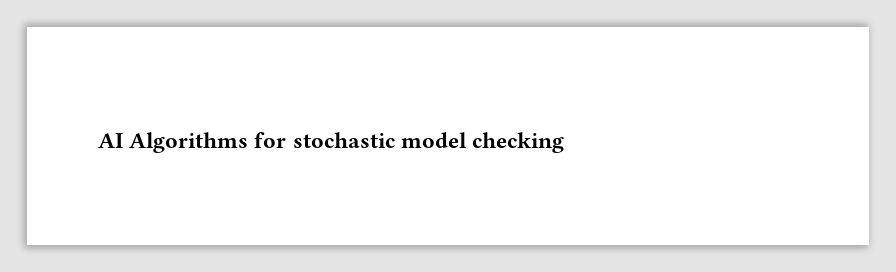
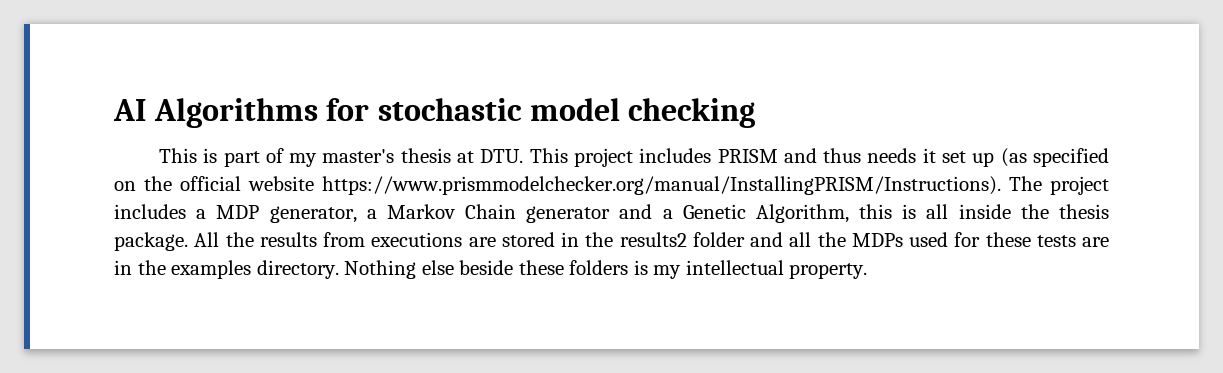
+ This is part of my master's thesis at DTU. This project includes PRISM and thus needs it set up (as specified on the official website https://www.prismmodelchecker.org/manual/InstallingPRISM/Instructions). The project includes a MDP generator, a Markov Chain generator and a Genetic Algorithm, this is all inside the thesis package. All the results from executions are stored in the results2 folder and all the MDPs used for these tests are in the examples directory. Nothing else beside these folders is my intellectual property.

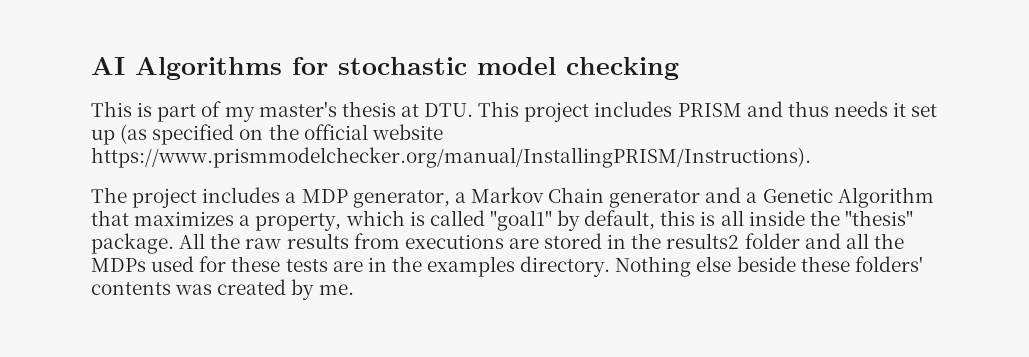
- This is part of my master's thesis at DTU. This project includes PRISM and thus needs it set up (as specified on the official website https://www.prismmodelchecker.org/manual/InstallingPRISM/Instructions). The project includes a MDP generator, a Markov Chain generator and a Genetic Algorithm, this is all inside the thesis package.
+ This is part of my master's thesis at DTU. This project includes PRISM and thus needs it set up (as specified on the official website https://www.prismmodelchecker.org/manual/InstallingPRISM/Instructions).
+ The project includes a MDP generator, a Markov Chain generator and a Genetic Algorithm that maximizes a property, which is called "goal1" by default, this is all inside the "thesis" package.
- All the results from executions are stored in the results2 folder and all the MDPs used for these tests are in the examples directory.
+ All the raw results from executions are stored in the results2 folder and all the MDPs used for these tests are in the examples directory.
- Nothing else beside these folders is my intellectual property.
+ Nothing else beside these folders' contents was created by me.

